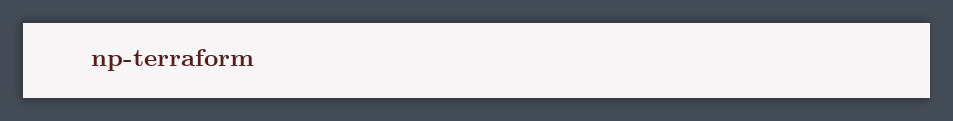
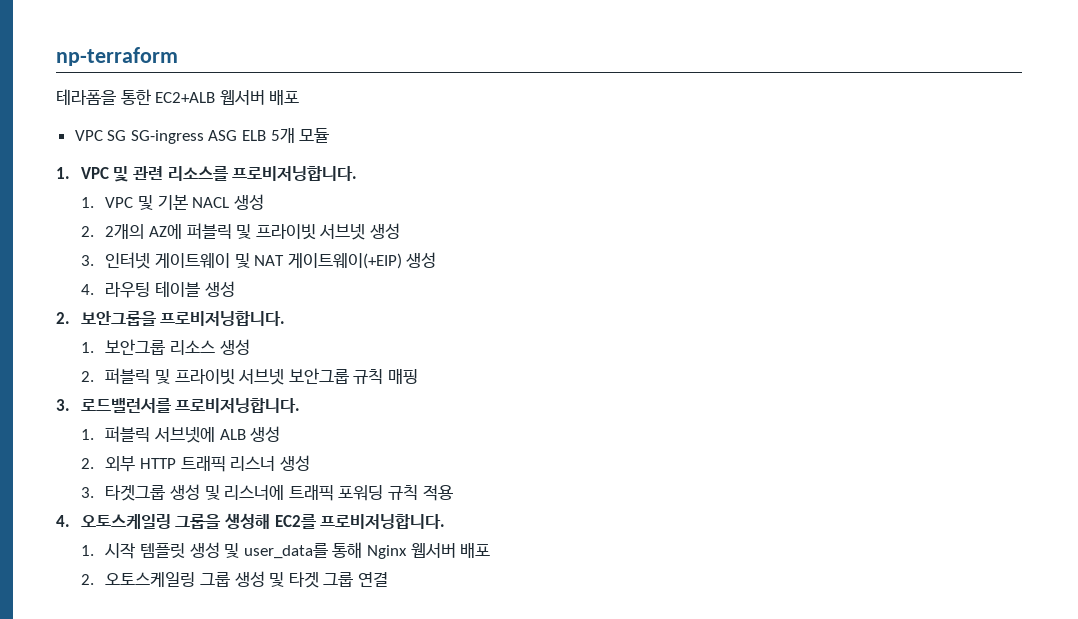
+ 테라폼을 통한 EC2+ALB 웹서버 배포
+ VPC SG SG-ingress ASG ELB 5개 모듈
+ 1. VPC 및 관련 리소스를 프로비저닝합니다.
+ 1. VPC 및 기본 NACL 생성
+ 2. 2개의 AZ에 퍼블릭 및 프라이빗 서브넷 생성
+ 3. 인터넷 게이트웨이 및 NAT 게이트웨이(+EIP) 생성
+ 4. 라우팅 테이블 생성
+ 2. 보안그룹을 프로비저닝합니다.
+ 1. 보안그룹 리소스 생성
+ 2. 퍼블릭 및 프라이빗 서브넷 보안그룹 규칙 매핑
+ 3. 로드밸런서를 프로비저닝합니다.
+ 1. 퍼블릭 서브넷에 ALB 생성
+ 2. 외부 HTTP 트래픽 리스너 생성
+ 3. 타겟그룹 생성 및 리스너에 트래픽 포워딩 규칙 적용
+ 4. 오토스케일링 그룹을 생성해 EC2를 프로비저닝합니다.
+ 1. 시작 템플릿 생성 및 user_data를 통해 Nginx 웹서버 배포
+ 2. 오토스케일링 그룹 생성 및 타겟 그룹 연결

